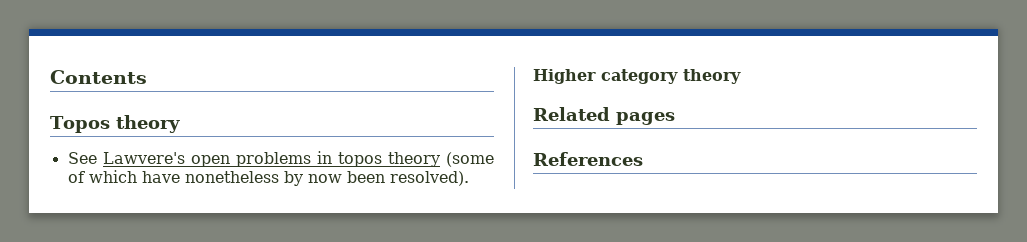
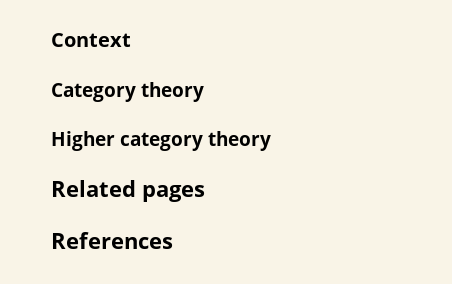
- Contents
- Topos theory
- See Lawvere's open problems in topos theory (some of which have nonetheless by now been resolved).
+ Context
+ Category theory

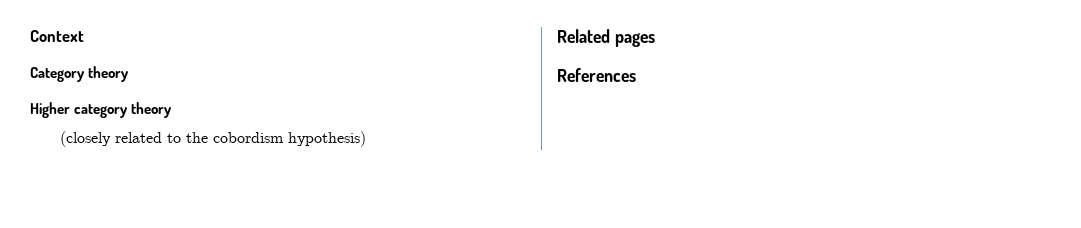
+ (closely related to the cobordism hypothesis)

